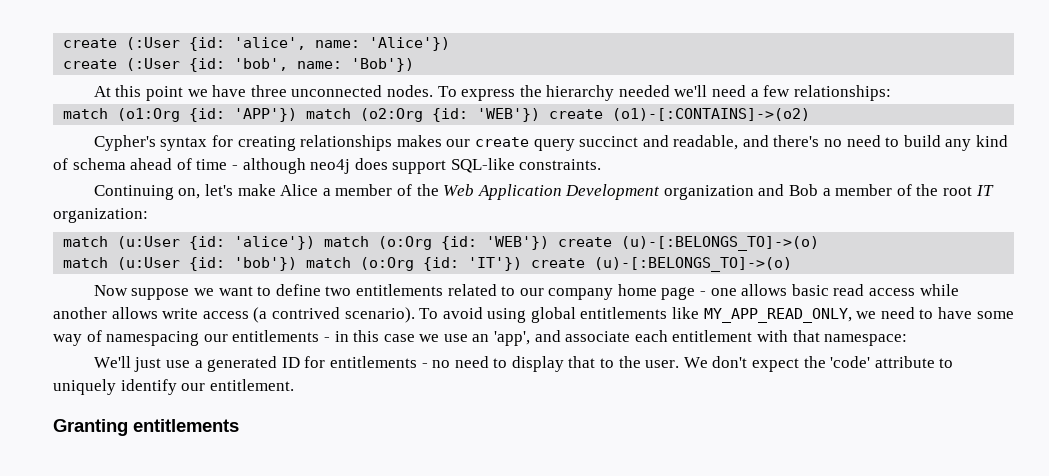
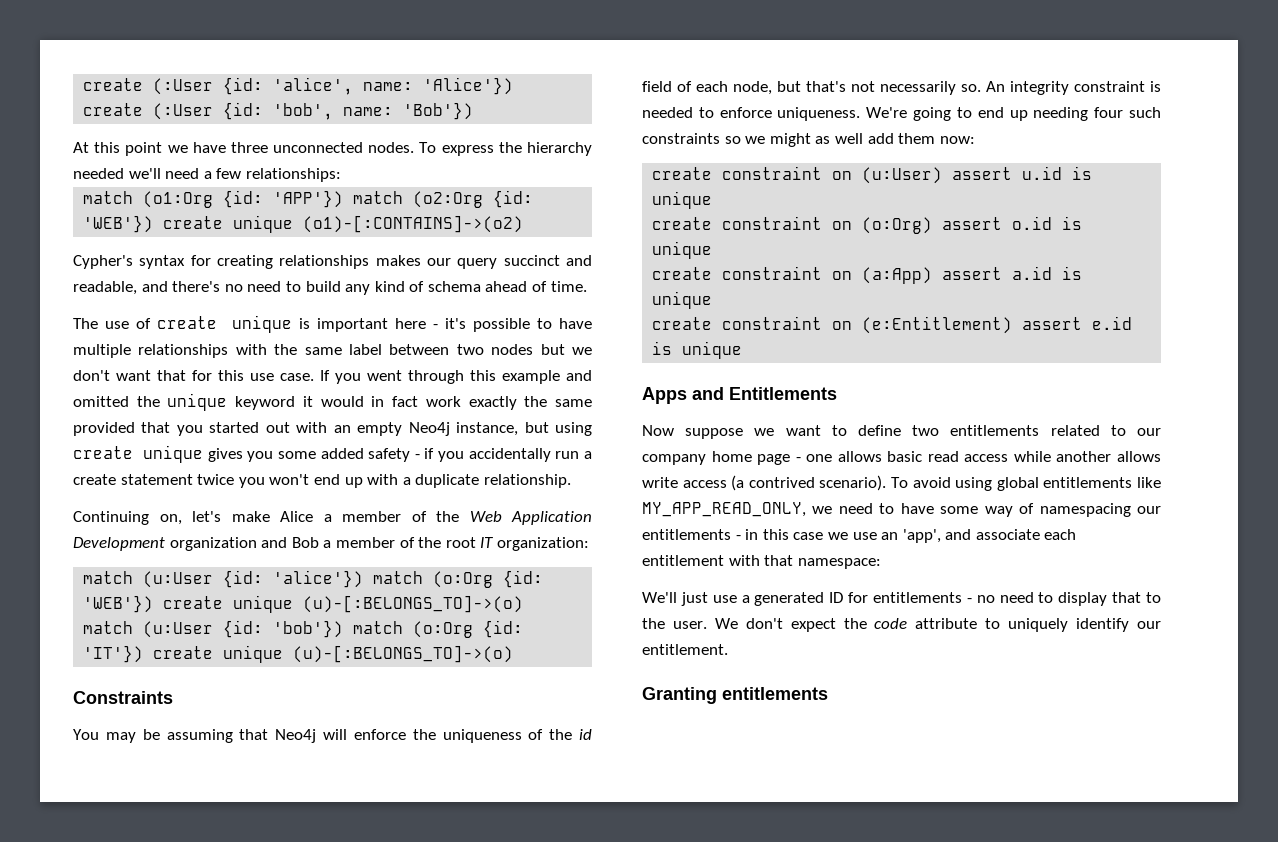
- match (o1:Org {id: 'APP'}) match (o2:Org {id: 'WEB'}) create (o1)-[:CONTAINS]->(o2)
+ match (o1:Org {id: 'APP'}) match (o2:Org {id: 'WEB'}) create unique (o1)-[:CONTAINS]->(o2)
- Cypher's syntax for creating relationships makes our create query succinct and readable, and there's no need to build any kind of schema ahead of time - although neo4j does support SQL-like constraints.
+ Cypher's syntax for creating relationships makes our query succinct and readable, and there's no need to build any kind of schema ahead of time.
+ The use of create unique is important here - it's possible to have multiple relationships with the same label between two nodes but we don't want that for this use case. If you went through this example and omitted the unique keyword it would in fact work exactly the same provided that you started out with an empty Neo4j instance, but using create unique gives you some added safety - if you accidentally run a create statement twice you won't end up with a duplicate relationship.
- match (u:User {id: 'alice'}) match (o:Org {id: 'WEB'}) create (u)-[:BELONGS_TO]->(o)
+ match (u:User {id: 'alice'}) match (o:Org {id: 'WEB'}) create unique (u)-[:BELONGS_TO]->(o)
- match (u:User {id: 'bob'}) match (o:Org {id: 'IT'}) create (u)-[:BELONGS_TO]->(o)
+ match (u:User {id: 'bob'}) match (o:Org {id: 'IT'}) create unique (u)-[:BELONGS_TO]->(o)
+ Constraints
+ You may be assuming that Neo4j will enforce the uniqueness of the id field of each node, but that's not necessarily so. An integrity constraint is needed to enforce uniqueness. We're going to end up needing four such constraints so we might as well add them now:
+ create constraint on (u:User) assert u.id is unique
+ create constraint on (o:Org) assert o.id is unique
+ create constraint on (a:App) assert a.id is unique
+ create constraint on (e:Entitlement) assert e.id is unique
+ Apps and Entitlements
- We don't expect the 'code' attribute to uniquely identify our entitlement.
+ We don't expect the code attribute to uniquely identify our entitlement.

